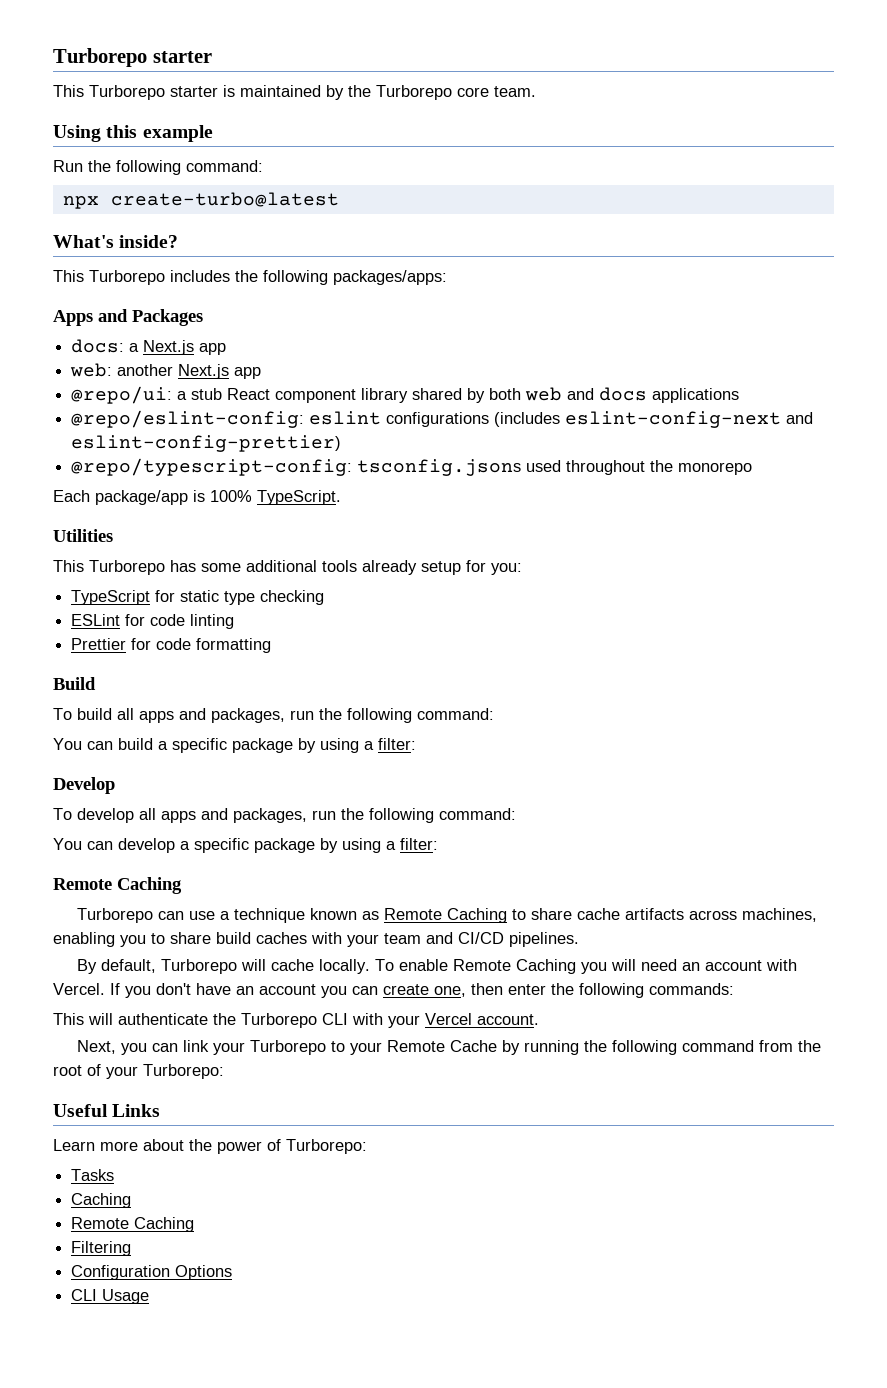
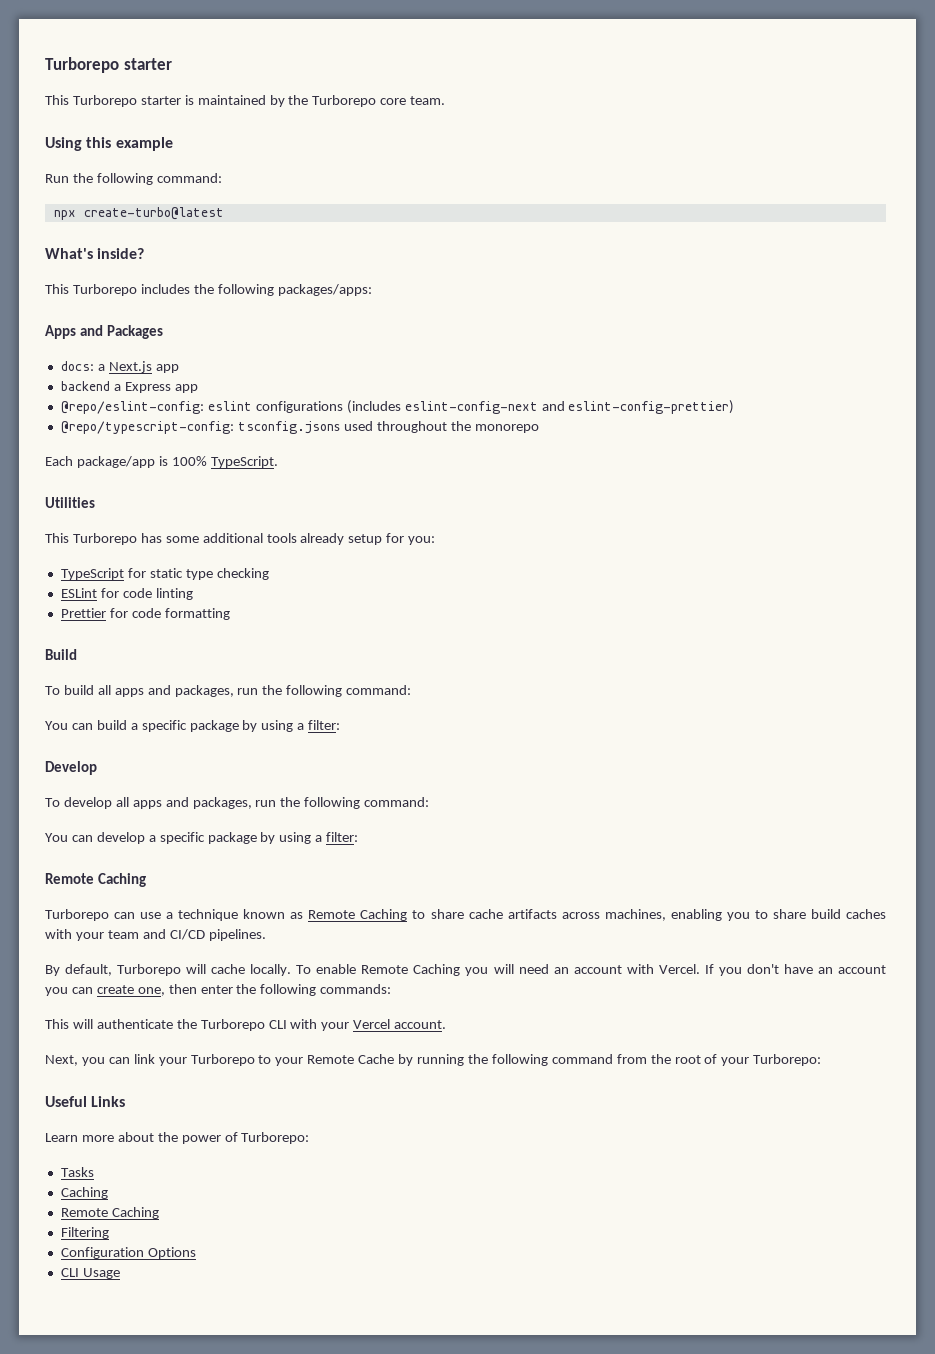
- web: another Next.js app
- @repo/ui: a stub React component library shared by both web and docs applications
+ backend a Express app

